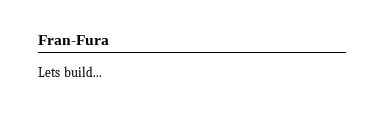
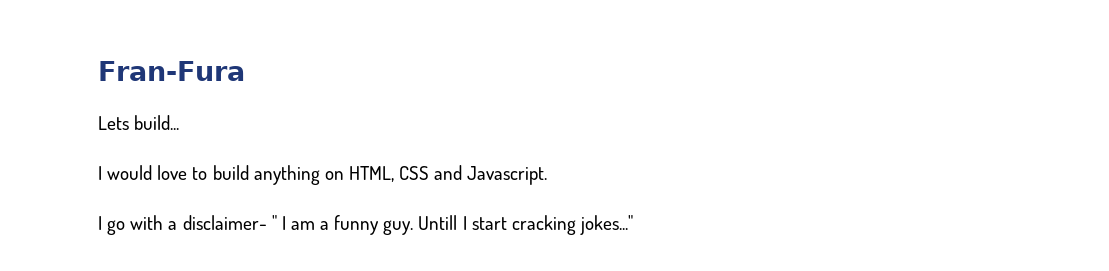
+ I would love to build anything on HTML, CSS and Javascript.
+ I go with a disclaimer- " I am a funny guy. Untill I start cracking jokes..."

